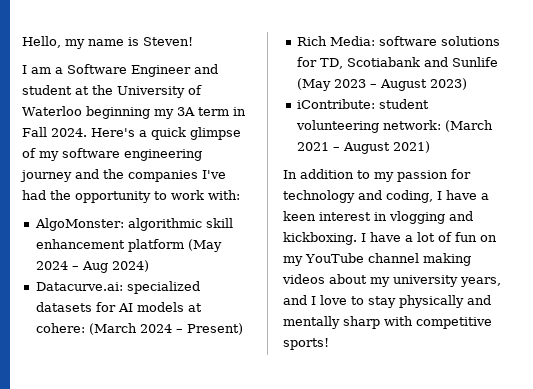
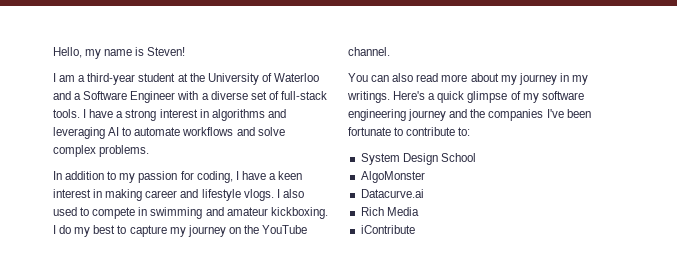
- I am a Software Engineer and student at the University of Waterloo beginning my 3A term in Fall 2024.
+ I am a third-year student at the University of Waterloo and a Software Engineer with a diverse set of full-stack tools. I have a strong interest in algorithms and leveraging AI to automate workflows and solve complex problems.
+ In addition to my passion for coding, I have a keen interest in making career and lifestyle vlogs. I also used to compete in swimming and amateur kickboxing. I do my best to capture my journey on the YouTube channel.
+ You can also read more about my journey in my writings.
- Here's a quick glimpse of my software engineering journey and the companies I've had the opportunity to work with:
- AlgoMonster: algorithmic skill enhancement platform (May 2024 – Aug 2024)
- Datacurve.ai: specialized datasets for AI models at cohere: (March 2024 – Present)
- Rich Media: software solutions for TD, Scotiabank and Sunlife (May 2023 – August 2023)
- iContribute: student volunteering network: (March 2021 – August 2021)
- In addition to my passion for technology and coding, I have a keen interest in vlogging and kickboxing. I have a lot of fun on my YouTube channel making videos about my university years, and I love to stay physically and mentally sharp with competitive sports!
+ Here's a quick glimpse of my software engineering journey and the companies I've been fortunate to contribute to:
+ System Design School
+ AlgoMonster
+ Datacurve.ai
+ Rich Media
+ iContribute

